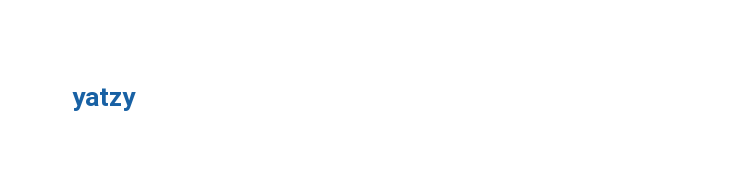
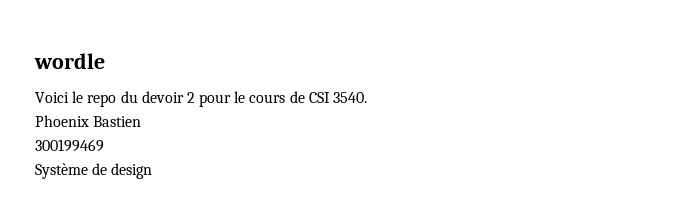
- yatzy
+ wordle
+ Voici le repo du devoir 2 pour le cours de CSI 3540.
+ Phoenix Bastien
+ 300199469
+ Système de design

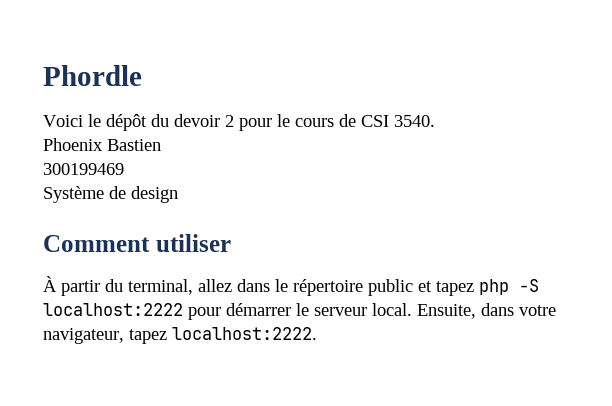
- wordle
+ Phordle
- Voici le repo du devoir 2 pour le cours de CSI 3540.
+ Voici le dépôt du devoir 2 pour le cours de CSI 3540.
+ Comment utiliser
+ À partir du terminal, allez dans le répertoire public et tapez php -S localhost:2222 pour démarrer le serveur local. Ensuite, dans votre navigateur, tapez localhost:2222.

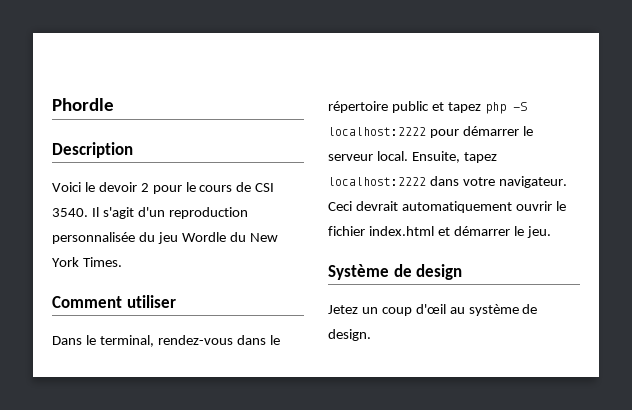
+ Description
- Voici le dépôt du devoir 2 pour le cours de CSI 3540.
- Phoenix Bastien
- 300199469
- Système de design
+ Voici le devoir 2 pour le cours de CSI 3540. Il s'agit d'un reproduction personnalisée du jeu Wordle du New York Times.
  Comment utiliser
- À partir du terminal, allez dans le répertoire public et tapez php -S localhost:2222 pour démarrer le serveur local.
+ Dans le terminal, rendez-vous dans le répertoire public et tapez php -S localhost:2222 pour démarrer le serveur local.
- Ensuite, dans votre navigateur, tapez localhost:2222.
+ Ensuite, tapez localhost:2222 dans votre navigateur. Ceci devrait automatiquement ouvrir le fichier index.html et démarrer le jeu.
+ Système de design
+ Jetez un coup d'œil au système de design.

